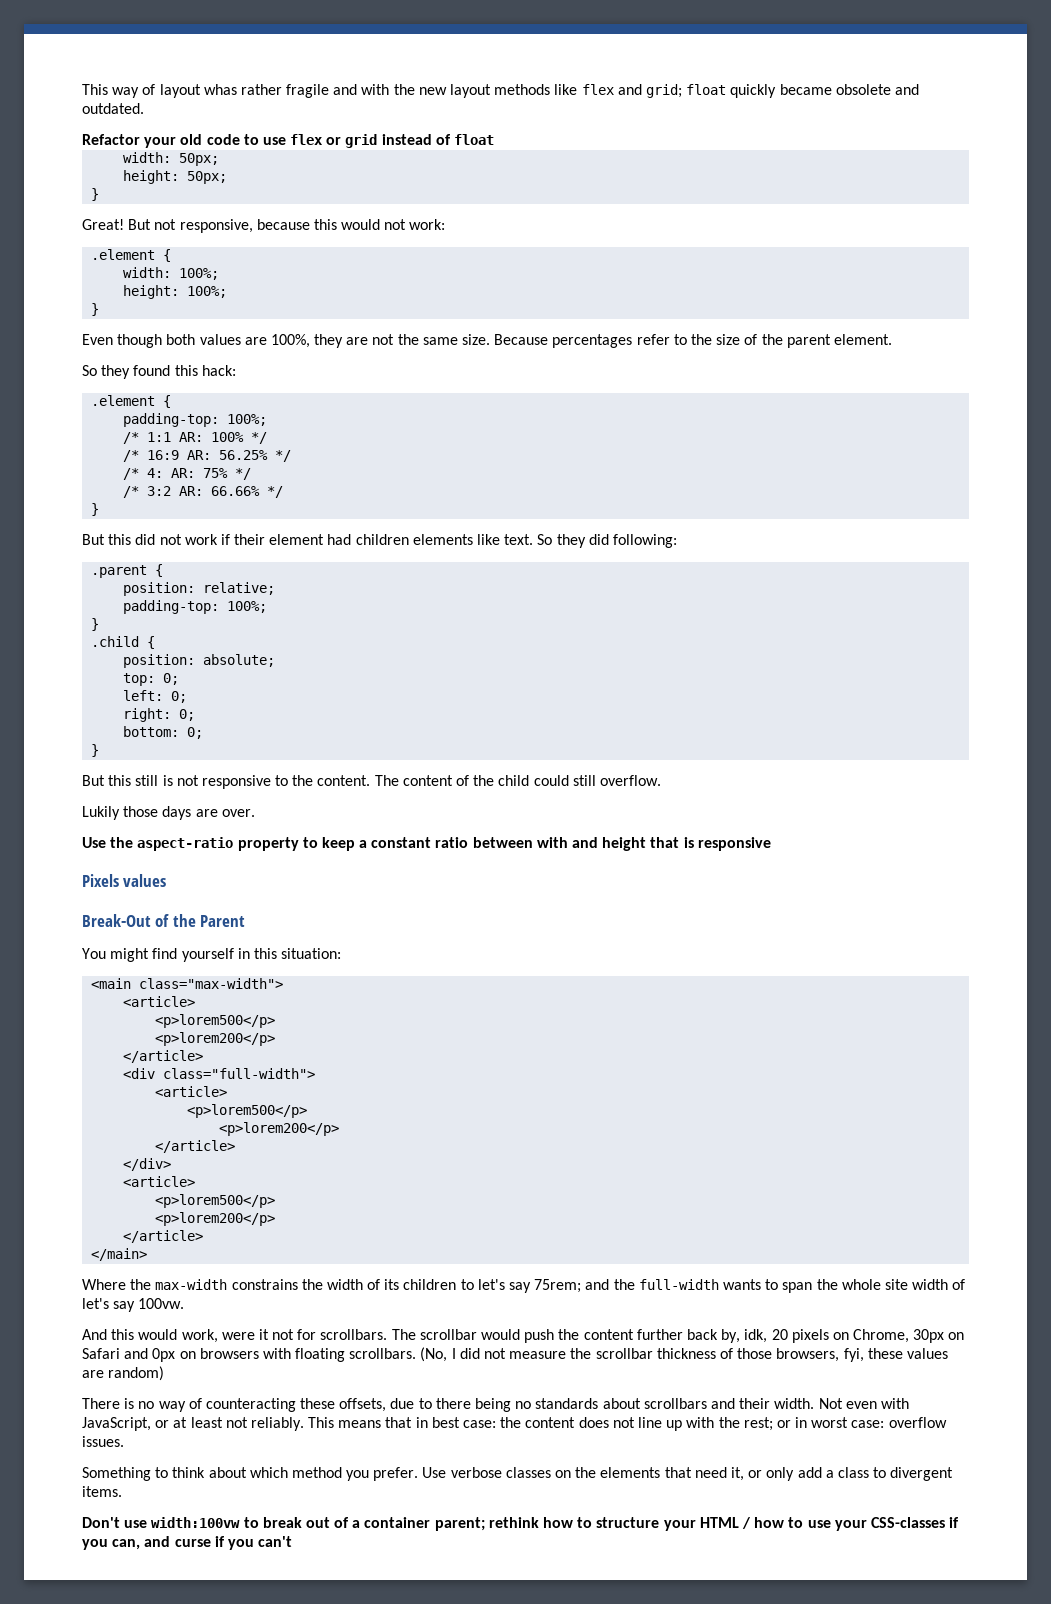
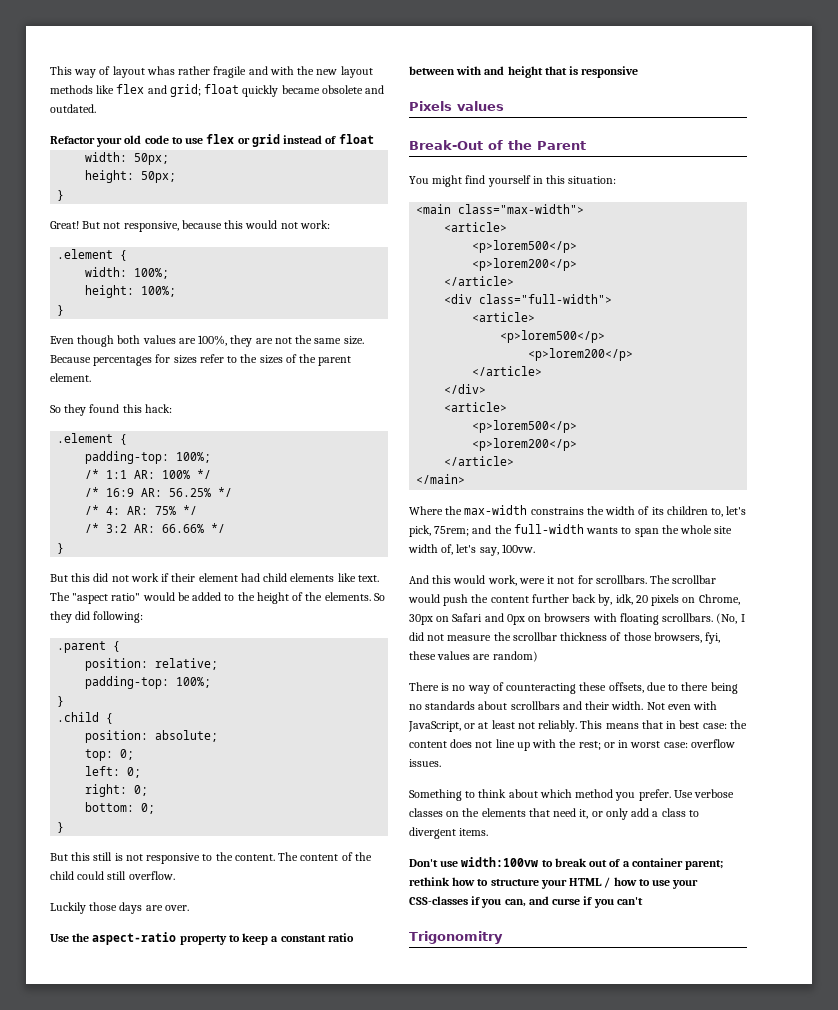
- Because percentages refer to the size of the parent element.
+ Because percentages for sizes refer to the sizes of the parent element.
- But this did not work if their element had children elements like text.
+ But this did not work if their element had child elements like text.
+ The "aspect ratio" would be added to the height of the elements.
- Lukily those days are over.
+ Luckily those days are over.
- Where the max-width constrains the width of its children to let's say 75rem; and the full-width wants to span the whole site width of let's say 100vw.
+ Where the max-width constrains the width of its children to, let's pick, 75rem; and the full-width wants to span the whole site width of, let's say, 100vw.
+ Trigonomitry

